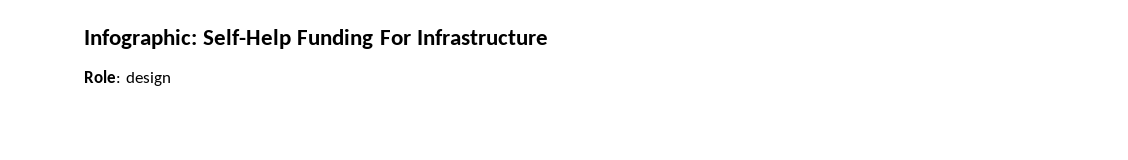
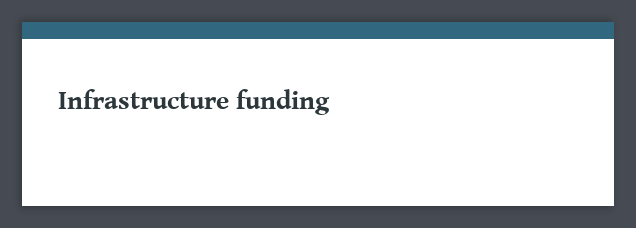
- Infographic: Self-Help Funding For Infrastructure
- Role: design
+ Infrastructure funding

